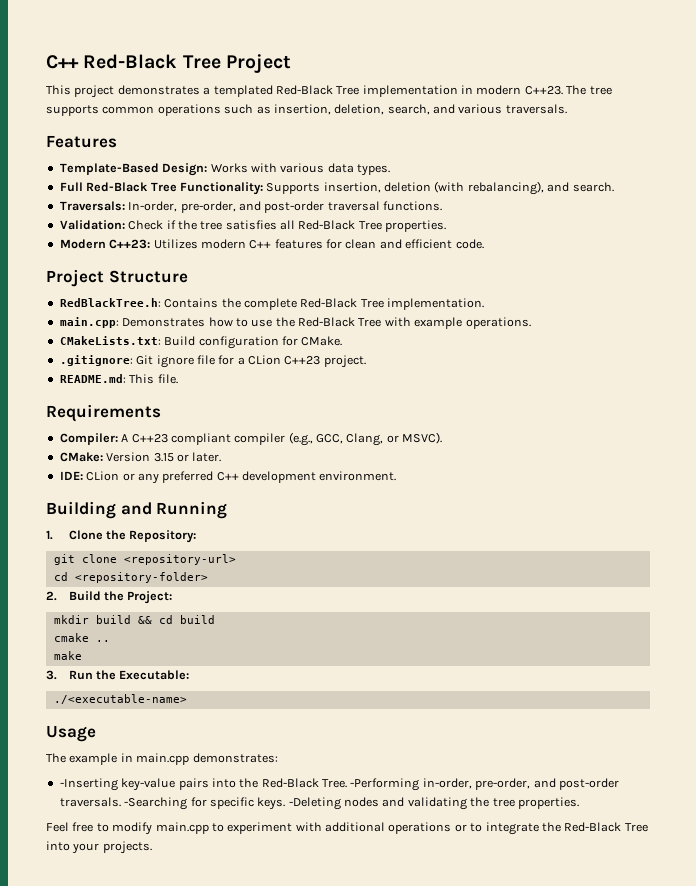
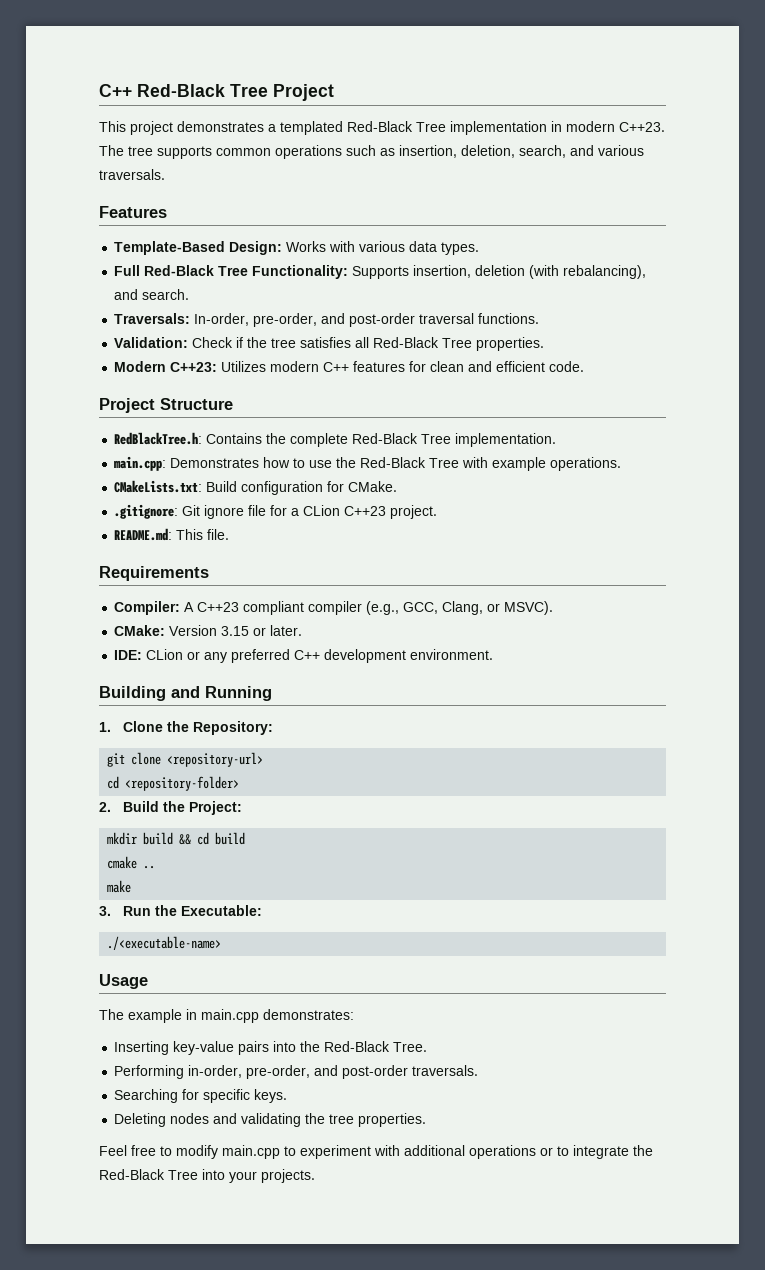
- -Inserting key-value pairs into the Red-Black Tree. -Performing in-order, pre-order, and post-order traversals. -Searching for specific keys. -Deleting nodes and validating the tree properties.
+ Inserting key-value pairs into the Red-Black Tree.
+ Performing in-order, pre-order, and post-order traversals.
+ Searching for specific keys.
+ Deleting nodes and validating the tree properties.

